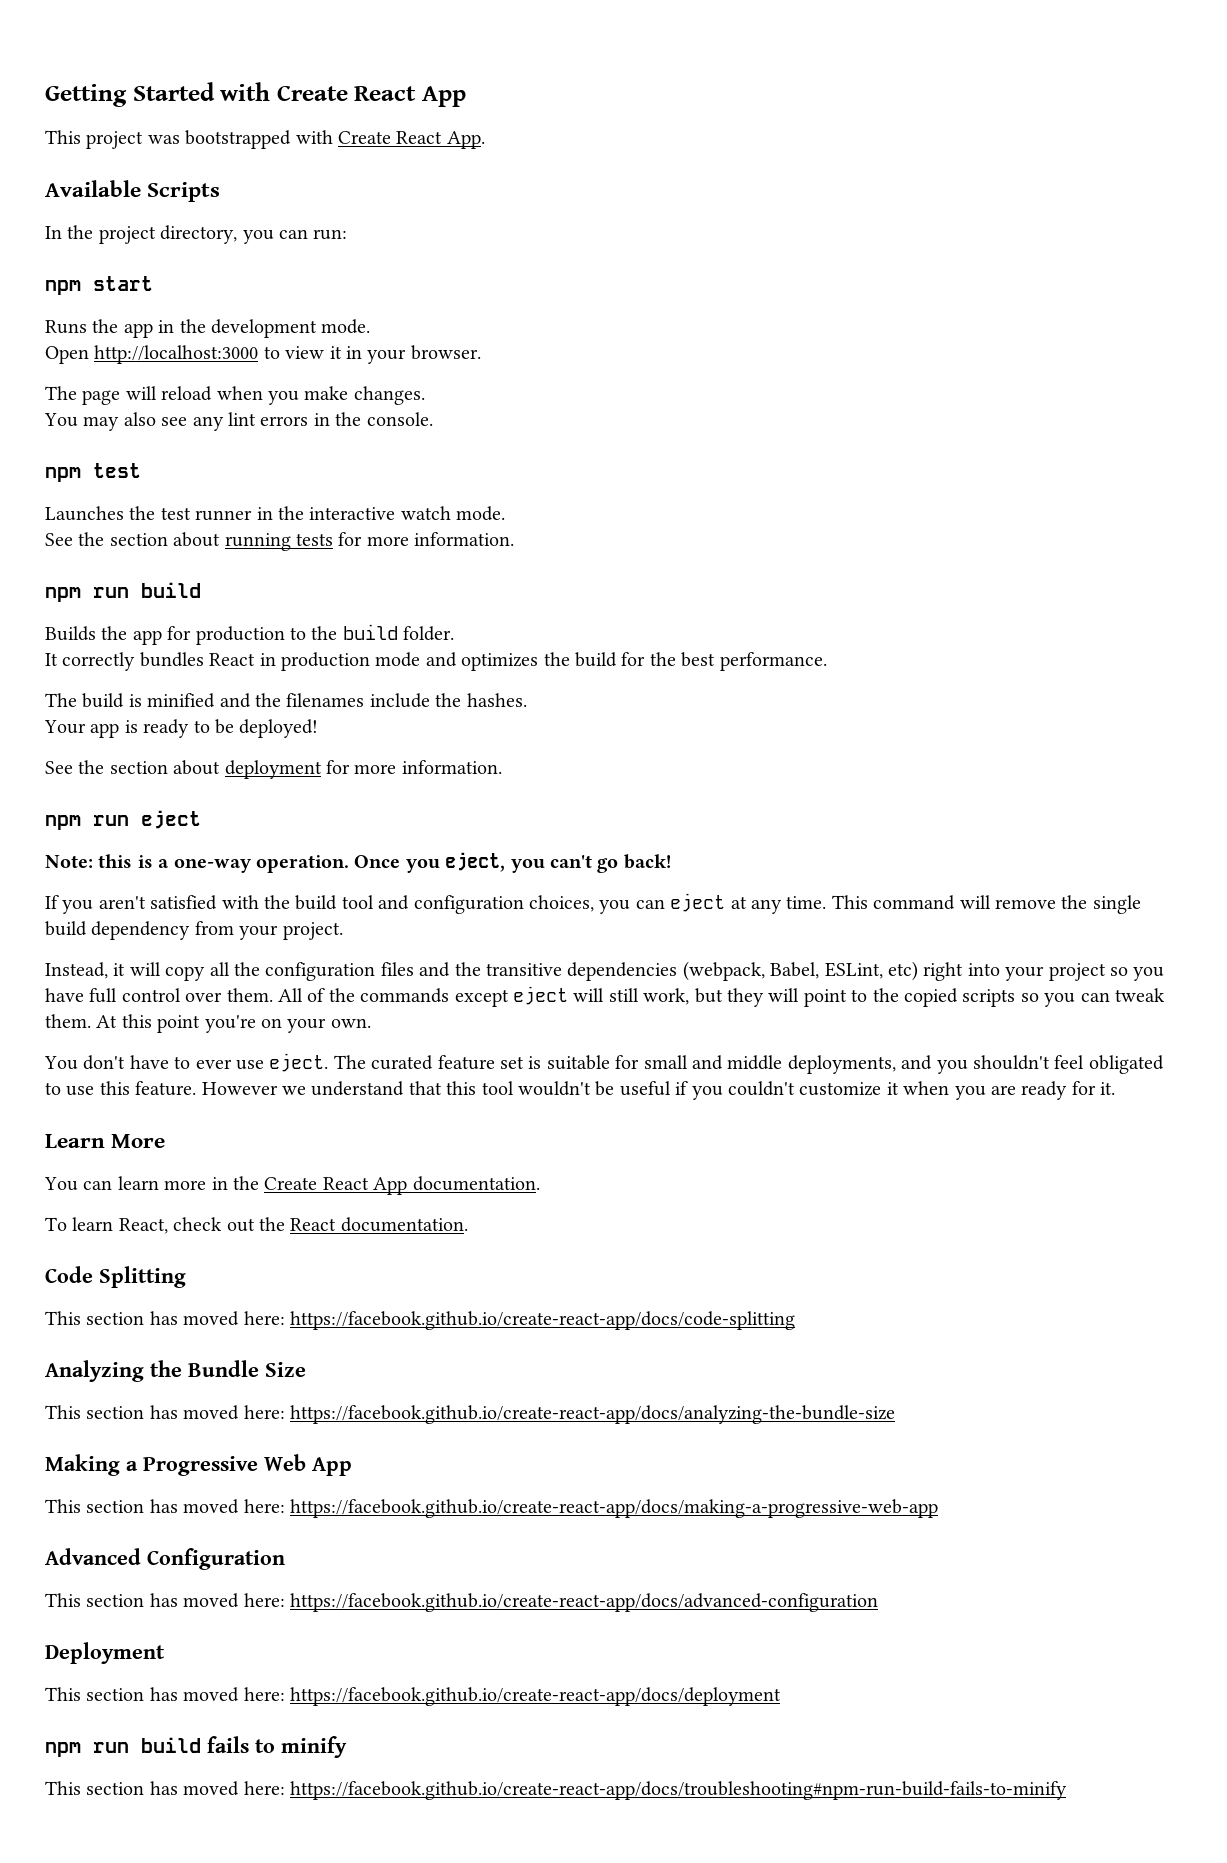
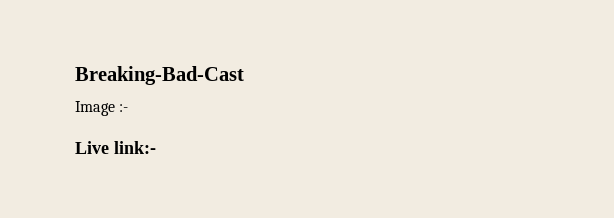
- Getting Started with Create React App
- This project was bootstrapped with Create React App.
- Available Scripts
- In the project directory, you can run:
- npm start
- Runs the app in the development mode.
- Open http://localhost:3000 to view it in your browser.
- The page will reload when you make changes.
- You may also see any lint errors in the console.
- npm test
- Launches the test runner in the interactive watch mode.
- See the section about running tests for more information.
- npm run build
- Builds the app for production to the build folder.
- It correctly bundles React in production mode and optimizes the build for the best performance.
- The build is minified and the filenames include the hashes.
- Your app is ready to be deployed!
- See the section about deployment for more information.
- npm run eject
- Note: this is a one-way operation. Once you eject, you can't go back!
- If you aren't satisfied with the build tool and configuration choices, you can eject at any time. This command will remove the single build dependency from your project.
- Instead, it will copy all the configuration files and the transitive dependencies (webpack, Babel, ESLint, etc) right into your project so you have full control over them. All of the commands except eject will still work, but they will point to the copied scripts so you can tweak them. At this point you're on your own.
- You don't have to ever use eject. The curated feature set is suitable for small and middle deployments, and you shouldn't feel obligated to use this feature. However we understand that this tool wouldn't be useful if you couldn't customize it when you are ready for it.
- Learn More
- You can learn more in the Create React App documentation.
- To learn React, check out the React documentation.
- Code Splitting
- This section has moved here: https://facebook.github.io/create-react-app/docs/code-splitting
- Analyzing the Bundle Size
- This section has moved here: https://facebook.github.io/create-react-app/docs/analyzing-the-bundle-size
- Making a Progressive Web App
- This section has moved here: https://facebook.github.io/create-react-app/docs/making-a-progressive-web-app
- Advanced Configuration
- This section has moved here: https://facebook.github.io/create-react-app/docs/advanced-configuration
- Deployment
- This section has moved here: https://facebook.github.io/create-react-app/docs/deployment
- npm run build fails to minify
- This section has moved here: https://facebook.github.io/create-react-app/docs/troubleshooting#npm-run-build-fails-to-minify
+ Breaking-Bad-Cast
+ Image :-
+ Live link:-

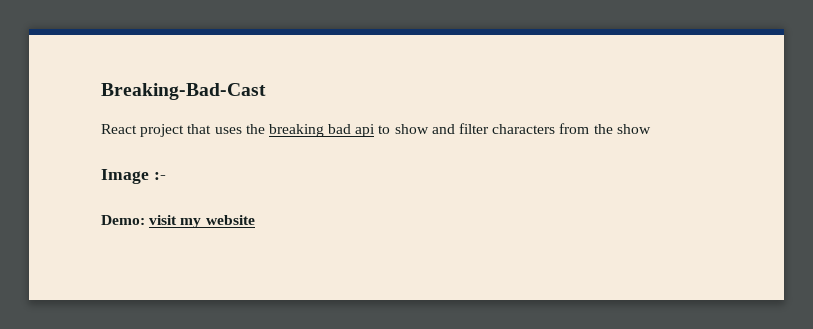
+ React project that uses the breaking bad api to show and filter characters from the show
  Image :-
- Live link:-
+ Demo: visit my website

